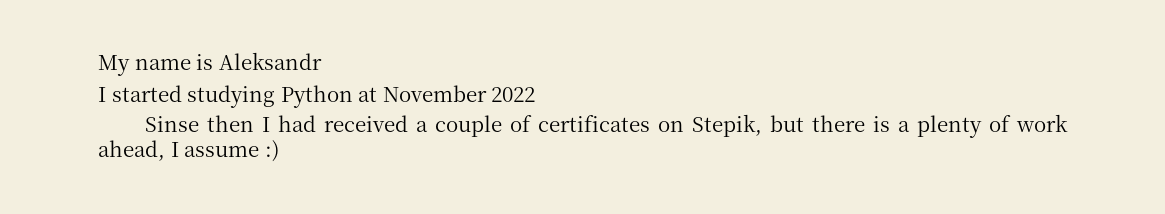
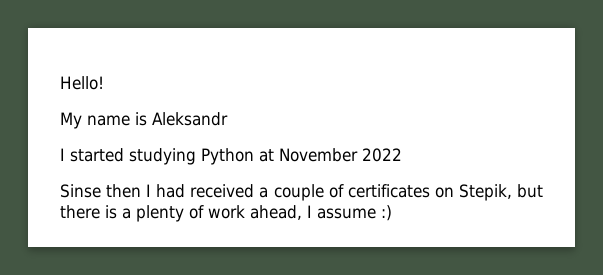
+ Hello!

